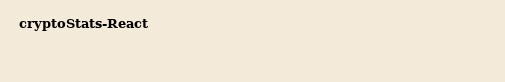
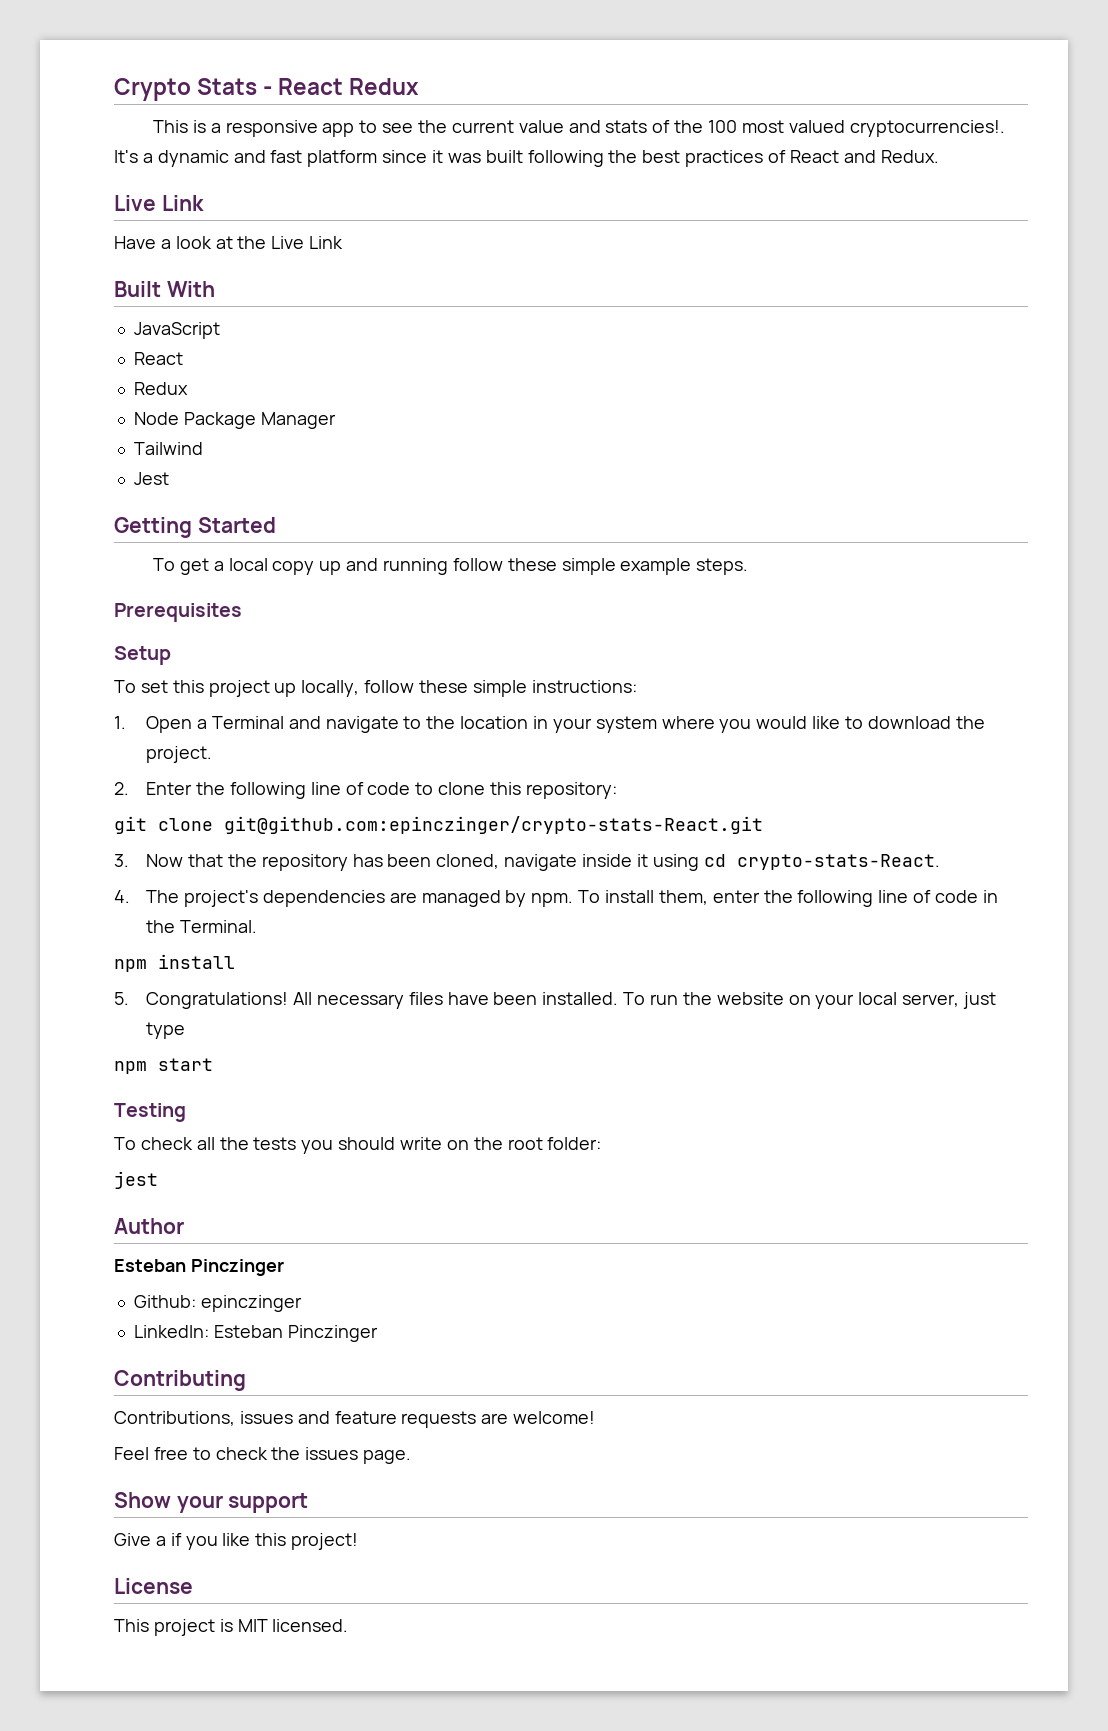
- cryptoStats-React
+ Crypto Stats - React Redux
+ This is a responsive app to see the current value and stats of the 100 most valued cryptocurrencies!. It's a dynamic and fast platform since it was built following the best practices of React and Redux.
+ Live Link
+ Have a look at the Live Link
+ Built With
+ JavaScript
+ React
+ Redux
+ Node Package Manager
+ Tailwind
+ Jest
+ Getting Started
+ To get a local copy up and running follow these simple example steps.
+ Prerequisites
+ Setup
+ To set this project up locally, follow these simple instructions:
+ 1. Open a Terminal and navigate to the location in your system where you would like to download the project.
+ 2. Enter the following line of code to clone this repository:
+ git clone git@github.com:epinczinger/crypto-stats-React.git
+ 3. Now that the repository has been cloned, navigate inside it using cd crypto-stats-React.
+ 4. The project's dependencies are managed by npm. To install them, enter the following line of code in the Terminal.
+ npm install
+ 5. Congratulations! All necessary files have been installed. To run the website on your local server, just type
+ npm start
+ Testing
+ To check all the tests you should write on the root folder:
+ jest
+ Author
+ Esteban Pinczinger
+ Github: epinczinger
+ LinkedIn: Esteban Pinczinger
+ Contributing
+ Contributions, issues and feature requests are welcome!
+ Feel free to check the issues page.
+ Show your support
+ Give a if you like this project!
+ License
+ This project is MIT licensed.

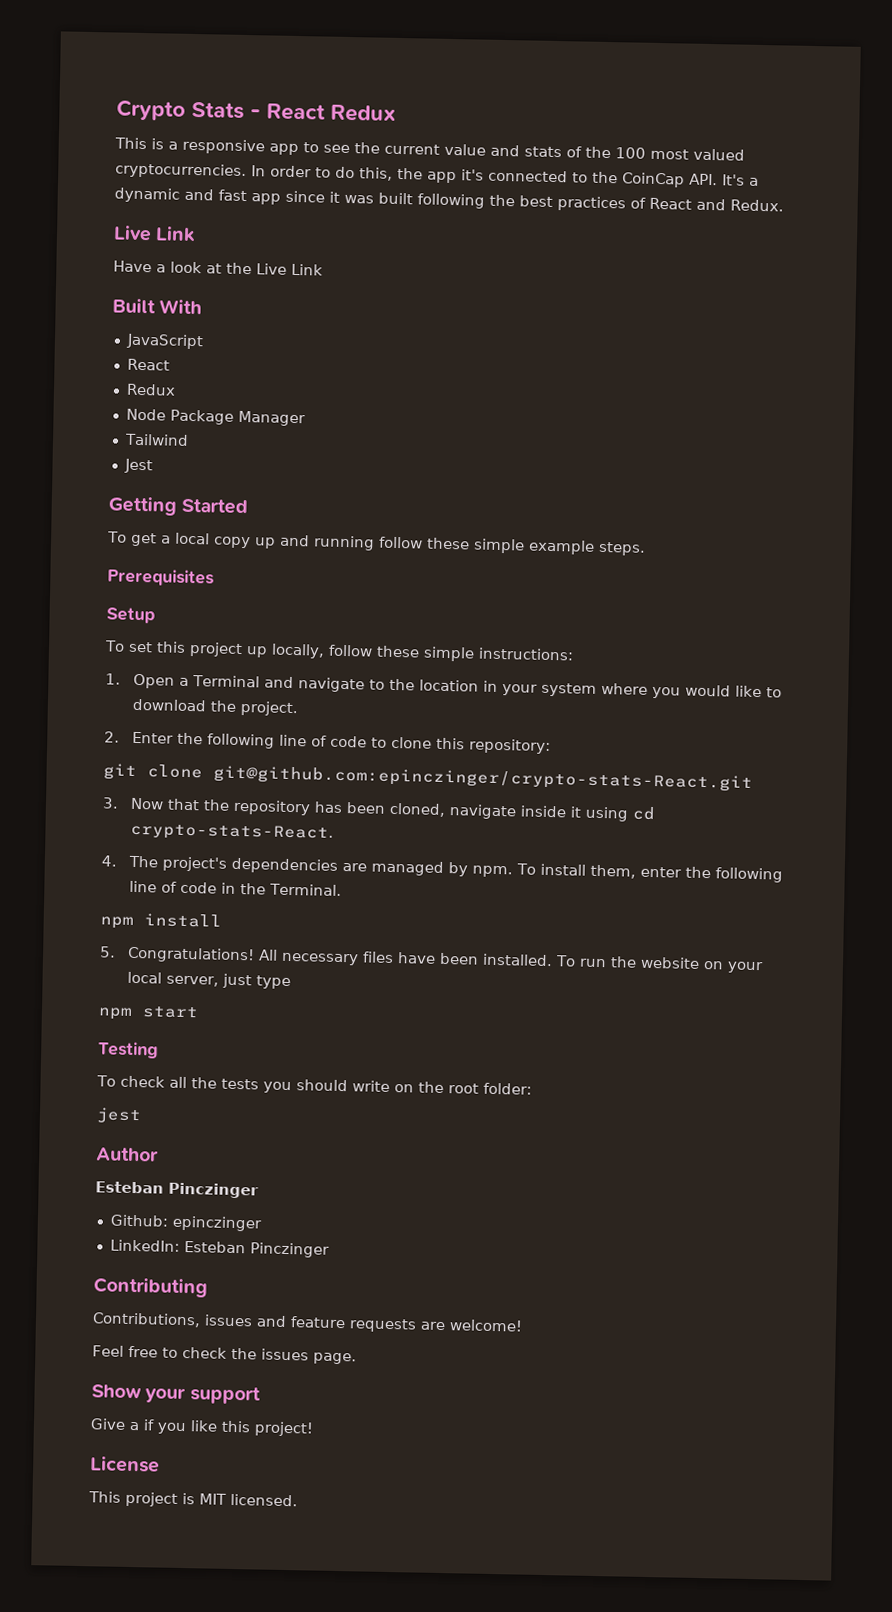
- This is a responsive app to see the current value and stats of the 100 most valued cryptocurrencies!. It's a dynamic and fast platform since it was built following the best practices of React and Redux.
+ This is a responsive app to see the current value and stats of the 100 most valued cryptocurrencies. In order to do this, the app it's connected to the CoinCap API. It's a dynamic and fast app since it was built following the best practices of React and Redux.

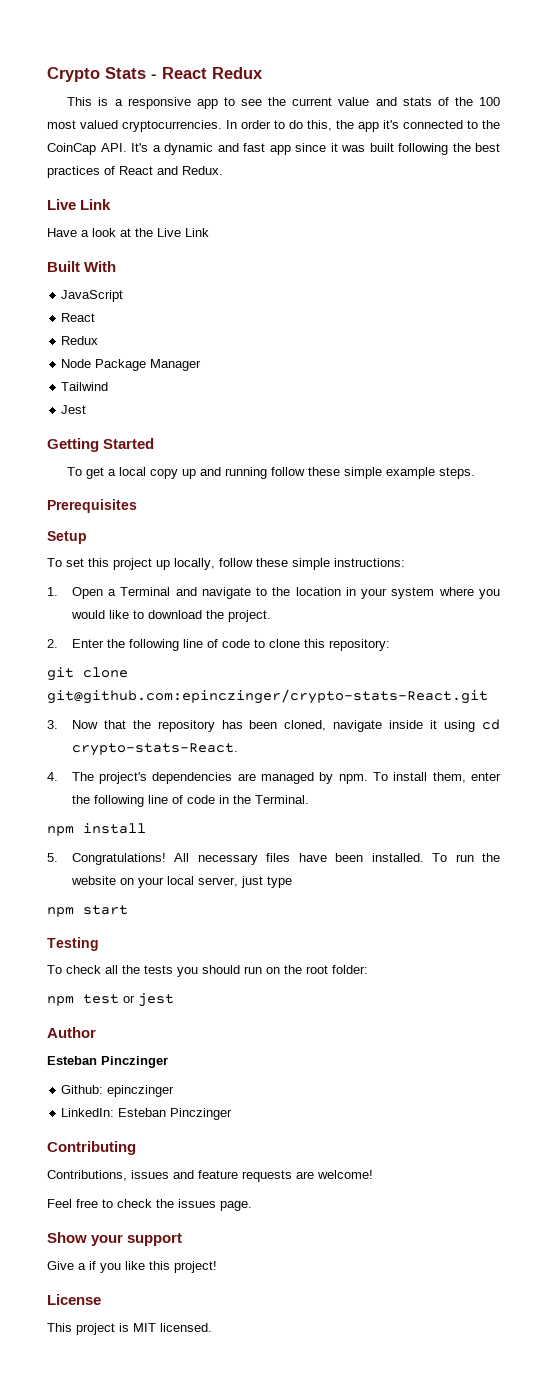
- To check all the tests you should write on the root folder:
+ To check all the tests you should run on the root folder:
- jest
+ npm test or jest

